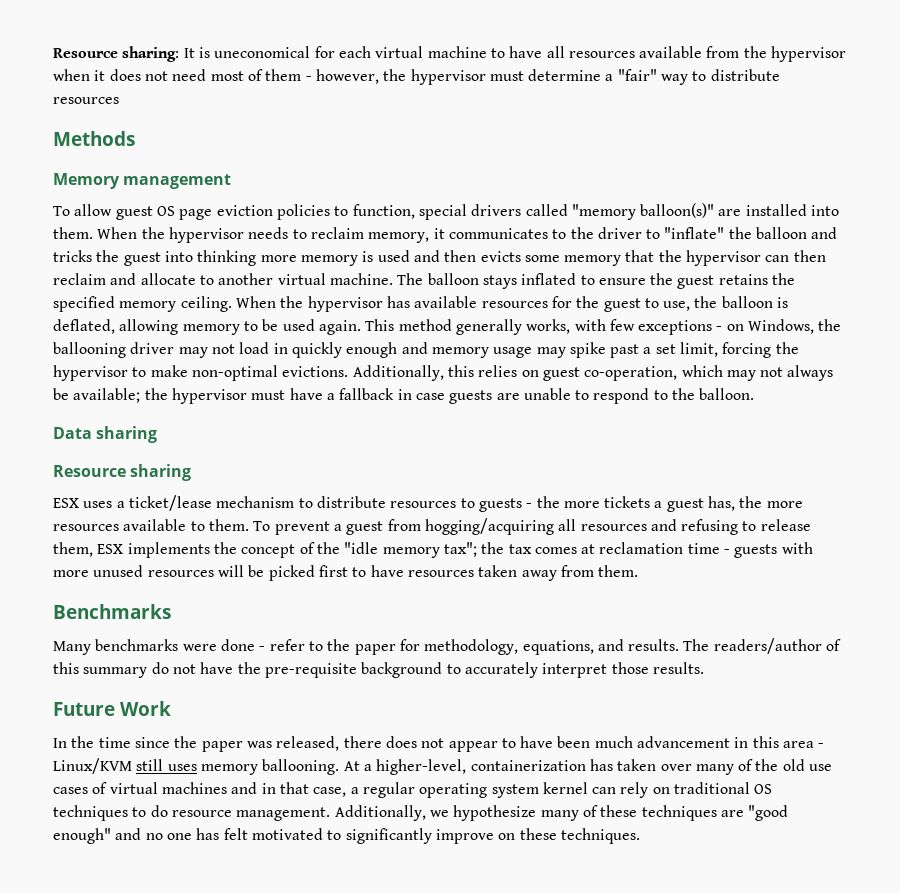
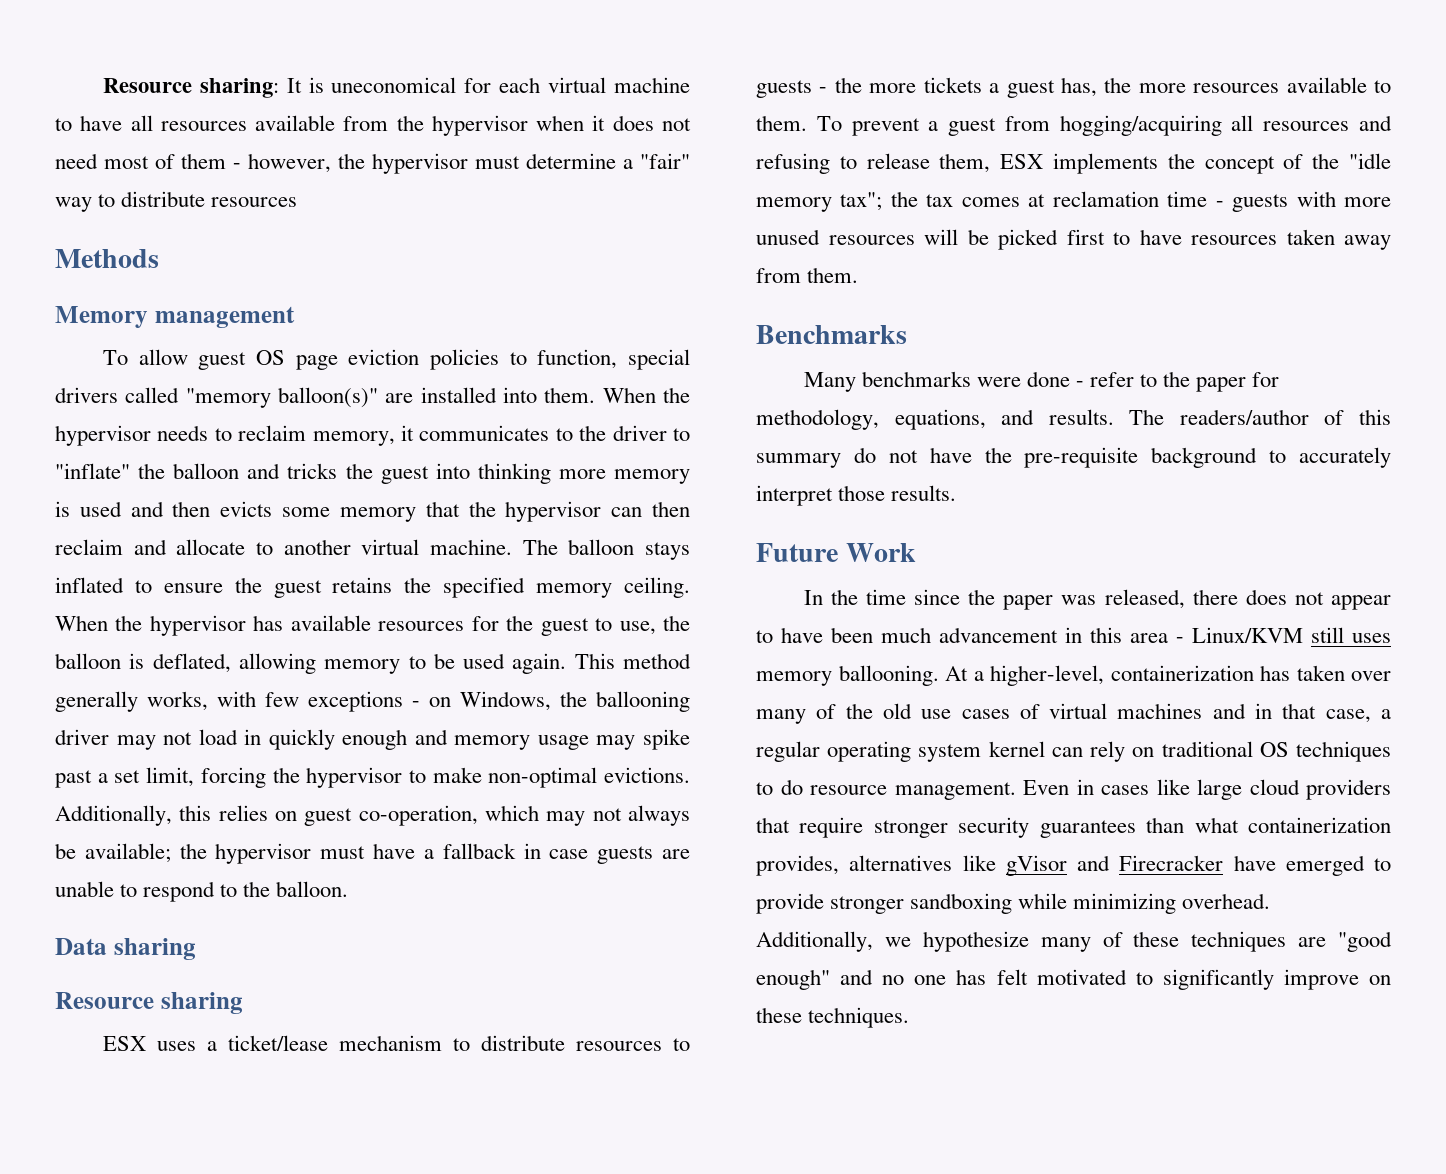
+ Even in cases like large cloud providers that require stronger security guarantees than what containerization provides, alternatives like gVisor and Firecracker have emerged to provide stronger sandboxing while minimizing overhead.

